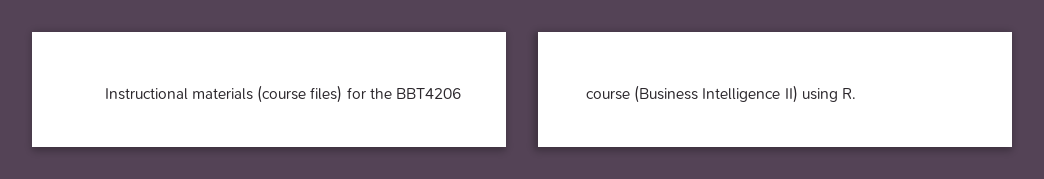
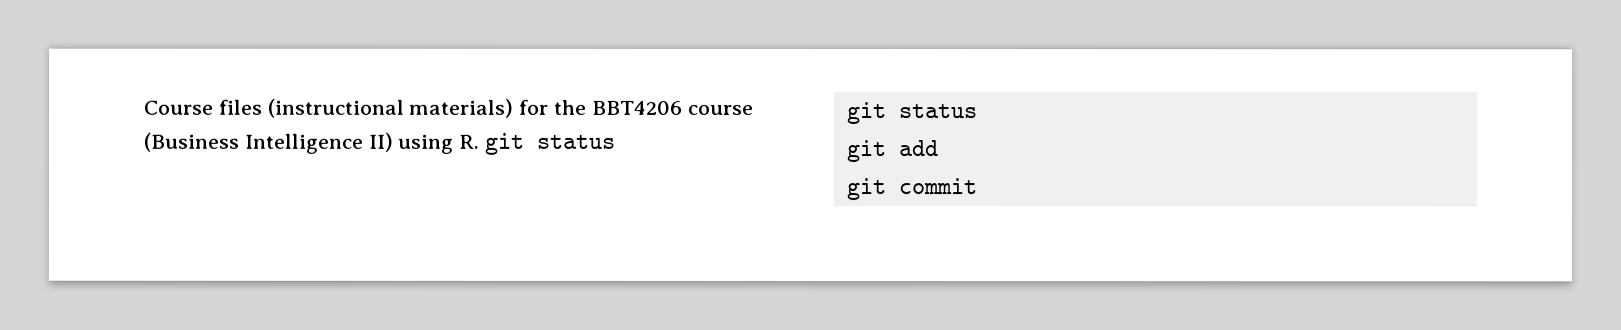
- Instructional materials (course files) for the BBT4206 course (Business Intelligence II) using R.
+ Course files (instructional materials) for the BBT4206 course (Business Intelligence II) using R. git status
+ git status
+ git add
+ git commit

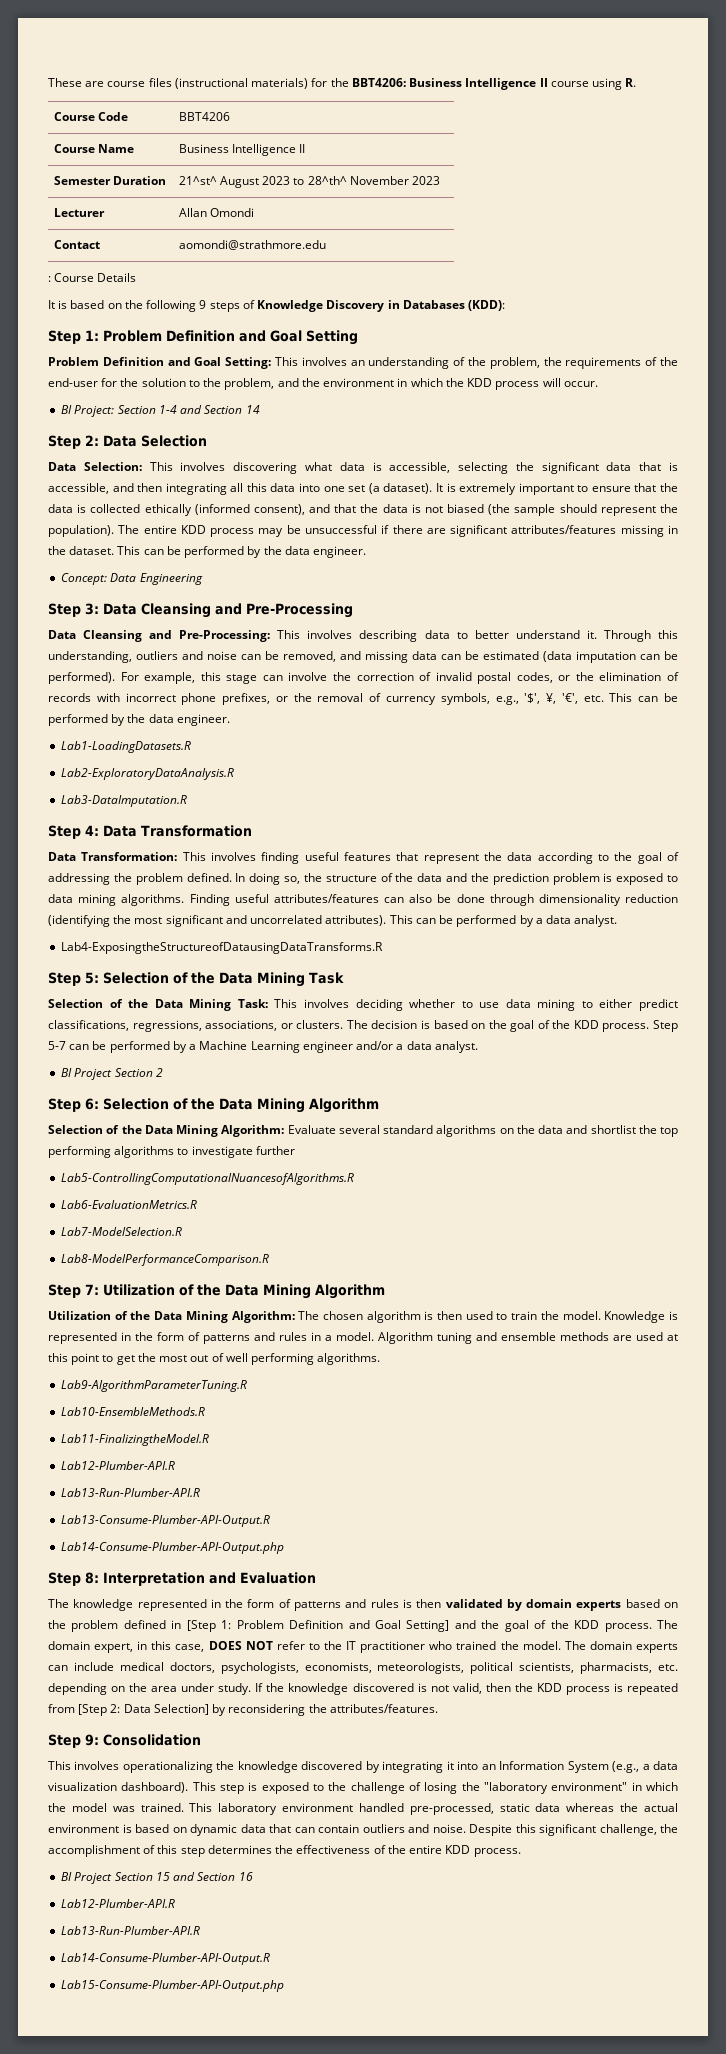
- Course files (instructional materials) for the BBT4206 course (Business Intelligence II) using R. git status
- git status
- git add
- git commit
+ These are course files (instructional materials) for the BBT4206: Business Intelligence II course using R.
+ Course Code | BBT4206
+ Course Name | Business Intelligence II
+ Semester Duration | 21^st^ August 2023 to 28^th^ November 2023
+ Lecturer | Allan Omondi
+ Contact | aomondi@strathmore.edu
+ : Course Details
+ It is based on the following 9 steps of Knowledge Discovery in Databases (KDD):
+ Step 1: Problem Definition and Goal Setting
+ Problem Definition and Goal Setting: This involves an understanding of the problem, the requirements of the end-user for the solution to the problem, and the environment in which the KDD process will occur.
+ BI Project: Section 1-4 and Section 14
+ Step 2: Data Selection
+ Data Selection: This involves discovering what data is accessible, selecting the significant data that is accessible, and then integrating all this data into one set (a dataset). It is extremely important to ensure that the data is collected ethically (informed consent), and that the data is not biased (the sample should represent the population). The entire KDD process may be unsuccessful if there are significant attributes/features missing in the dataset. This can be performed by the data engineer.
+ Concept: Data Engineering
+ Step 3: Data Cleansing and Pre-Processing
+ Data Cleansing and Pre-Processing: This involves describing data to better understand it. Through this understanding, outliers and noise can be removed, and missing data can be estimated (data imputation can be performed). For example, this stage can involve the correction of invalid postal codes, or the elimination of records with incorrect phone prefixes, or the removal of currency symbols, e.g., '$', ¥, '€', etc. This can be performed by the data engineer.
+ Lab1-LoadingDatasets.R
+ Lab2-ExploratoryDataAnalysis.R
+ Lab3-DataImputation.R
+ Step 4: Data Transformation
+ Data Transformation: This involves finding useful features that represent the data according to the goal of addressing the problem defined. In doing so, the structure of the data and the prediction problem is exposed to data mining algorithms. Finding useful attributes/features can also be done through dimensionality reduction (identifying the most significant and uncorrelated attributes). This can be performed by a data analyst.
+ Lab4-ExposingtheStructureofDatausingDataTransforms.R
+ Step 5: Selection of the Data Mining Task
+ Selection of the Data Mining Task: This involves deciding whether to use data mining to either predict classifications, regressions, associations, or clusters. The decision is based on the goal of the KDD process. Step 5-7 can be performed by a Machine Learning engineer and/or a data analyst.
+ BI Project Section 2
+ Step 6: Selection of the Data Mining Algorithm
+ Selection of the Data Mining Algorithm: Evaluate several standard algorithms on the data and shortlist the top performing algorithms to investigate further
+ Lab5-ControllingComputationalNuancesofAlgorithms.R
+ Lab6-EvaluationMetrics.R
+ Lab7-ModelSelection.R
+ Lab8-ModelPerformanceComparison.R
+ Step 7: Utilization of the Data Mining Algorithm
+ Utilization of the Data Mining Algorithm: The chosen algorithm is then used to train the model. Knowledge is represented in the form of patterns and rules in a model. Algorithm tuning and ensemble methods are used at this point to get the most out of well performing algorithms.
+ Lab9-AlgorithmParameterTuning.R
+ Lab10-EnsembleMethods.R
+ Lab11-FinalizingtheModel.R
+ Lab12-Plumber-API.R
+ Lab13-Run-Plumber-API.R
+ Lab13-Consume-Plumber-API-Output.R
+ Lab14-Consume-Plumber-API-Output.php
+ Step 8: Interpretation and Evaluation
+ The knowledge represented in the form of patterns and rules is then validated by domain experts based on the problem defined in [Step 1: Problem Definition and Goal Setting] and the goal of the KDD process. The domain expert, in this case, DOES NOT refer to the IT practitioner who trained the model. The domain experts can include medical doctors, psychologists, economists, meteorologists, political scientists, pharmacists, etc. depending on the area under study. If the knowledge discovered is not valid, then the KDD process is repeated from [Step 2: Data Selection] by reconsidering the attributes/features.
+ Step 9: Consolidation
+ This involves operationalizing the knowledge discovered by integrating it into an Information System (e.g., a data visualization dashboard). This step is exposed to the challenge of losing the "laboratory environment" in which the model was trained. This laboratory environment handled pre-processed, static data whereas the actual environment is based on dynamic data that can contain outliers and noise. Despite this significant challenge, the accomplishment of this step determines the effectiveness of the entire KDD process.
+ BI Project Section 15 and Section 16
+ Lab12-Plumber-API.R
+ Lab13-Run-Plumber-API.R
+ Lab14-Consume-Plumber-API-Output.R
+ Lab15-Consume-Plumber-API-Output.php

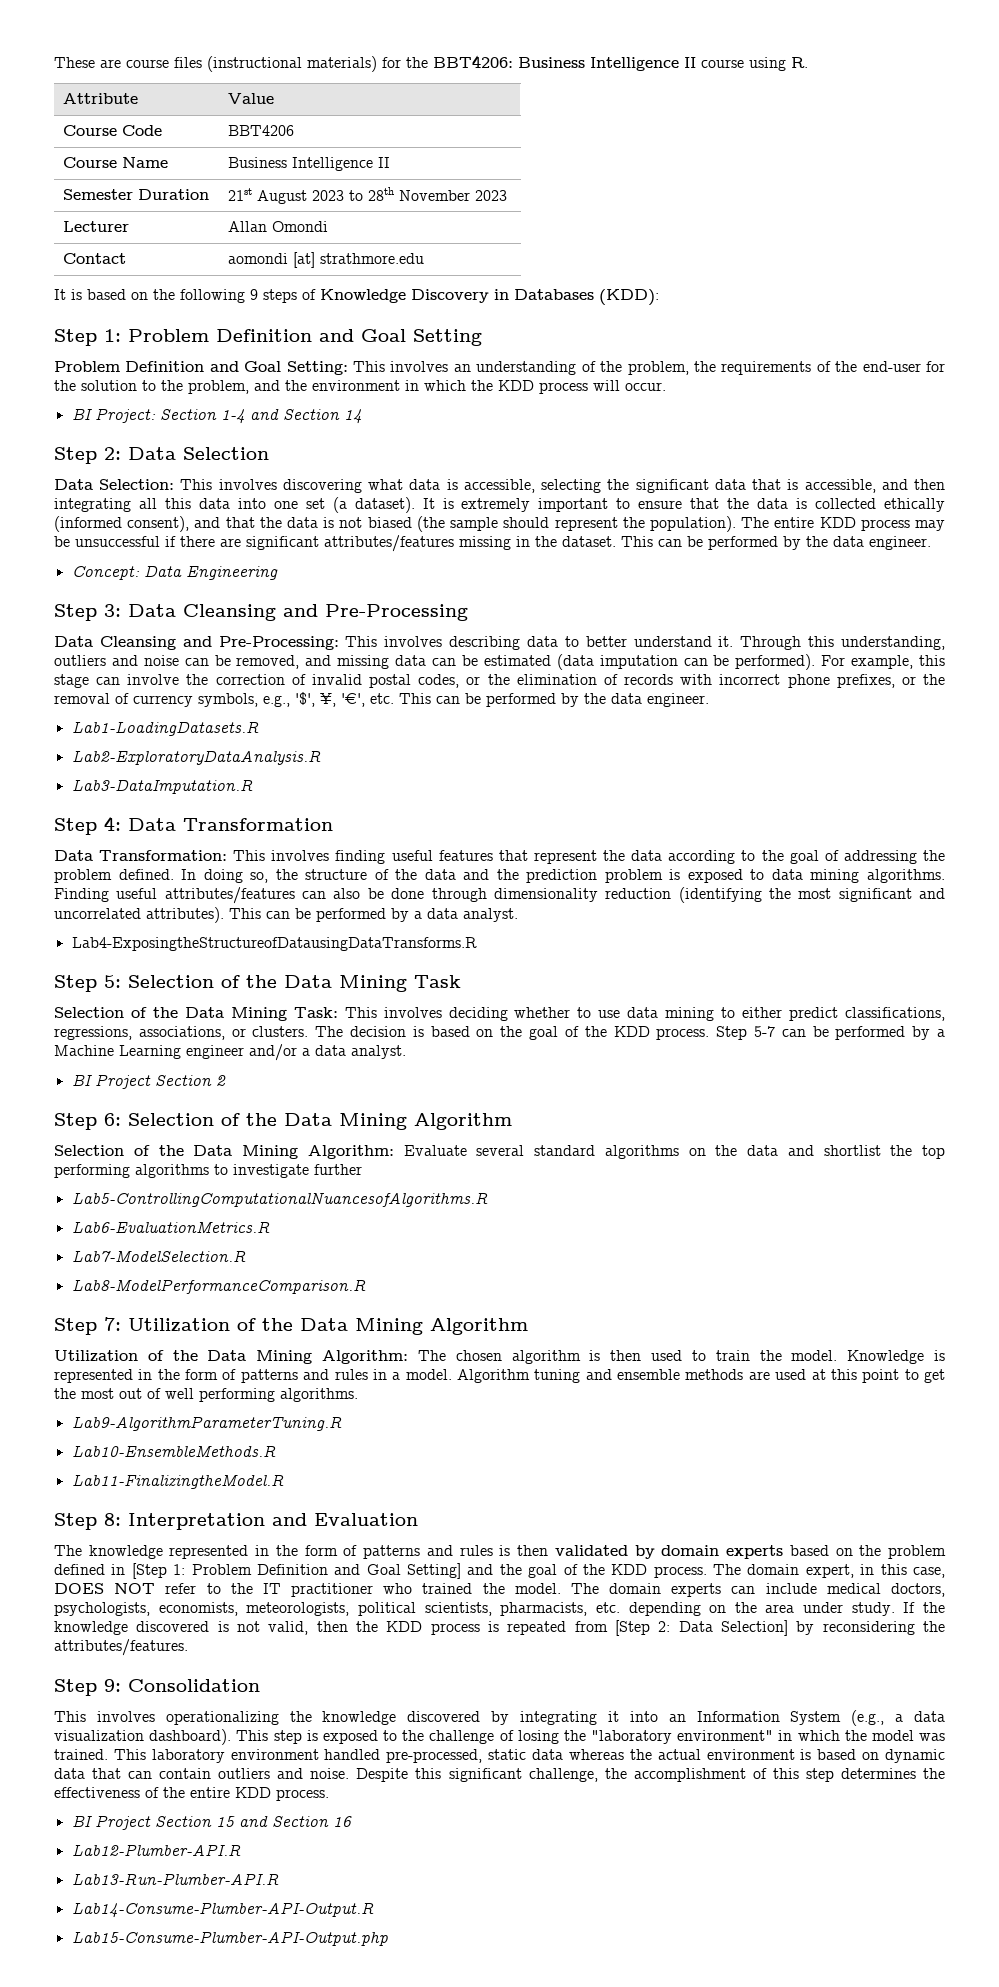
+ Attribute | Value
- Semester Duration | 21^st^ August 2023 to 28^th^ November 2023
+ Semester Duration | 21st August 2023 to 28th November 2023
- Contact | aomondi@strathmore.edu
- : Course Details
+ Contact | aomondi [at] strathmore.edu
  Lab11-FinalizingtheModel.R
- Lab12-Plumber-API.R
- Lab13-Run-Plumber-API.R
- Lab13-Consume-Plumber-API-Output.R
- Lab14-Consume-Plumber-API-Output.php

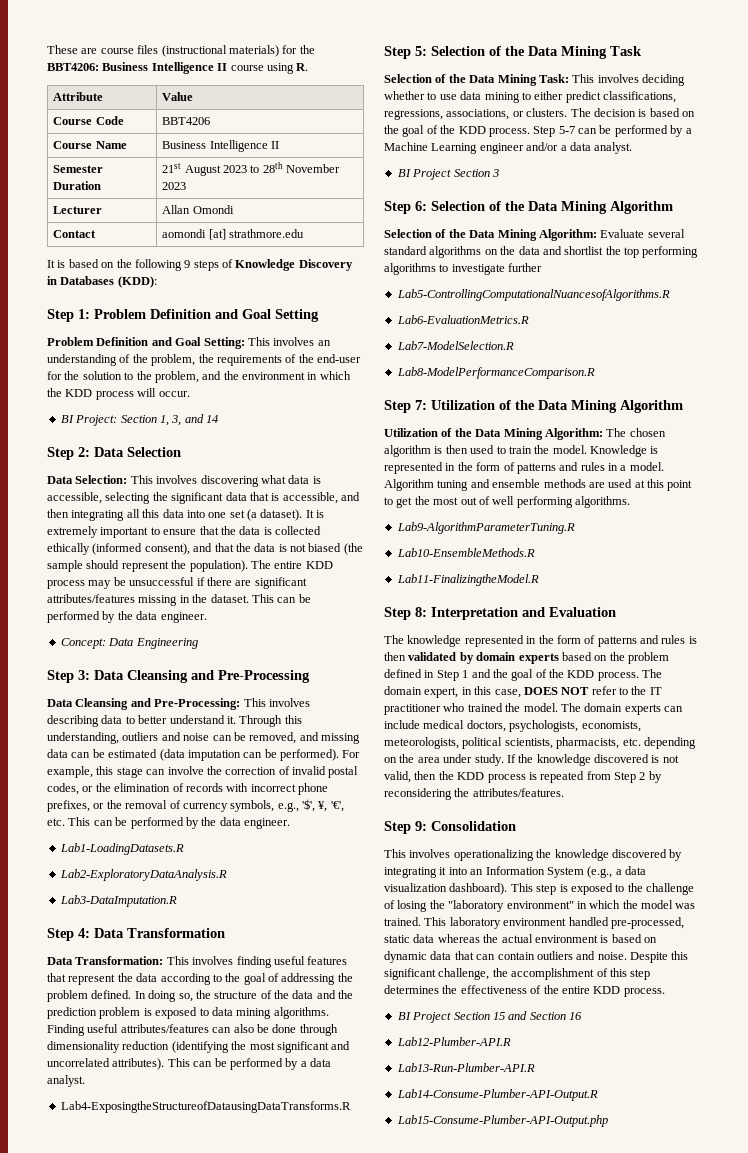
- BI Project: Section 1-4 and Section 14
+ BI Project: Section 1, 3, and 14
- BI Project Section 2
+ BI Project Section 3
- The knowledge represented in the form of patterns and rules is then validated by domain experts based on the problem defined in [Step 1: Problem Definition and Goal Setting] and the goal of the KDD process.
+ The knowledge represented in the form of patterns and rules is then validated by domain experts based on the problem defined in Step 1 and the goal of the KDD process.
- If the knowledge discovered is not valid, then the KDD process is repeated from [Step 2: Data Selection] by reconsidering the attributes/features.
+ If the knowledge discovered is not valid, then the KDD process is repeated from Step 2 by reconsidering the attributes/features.

